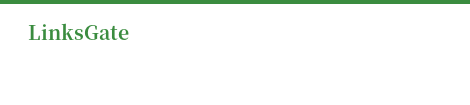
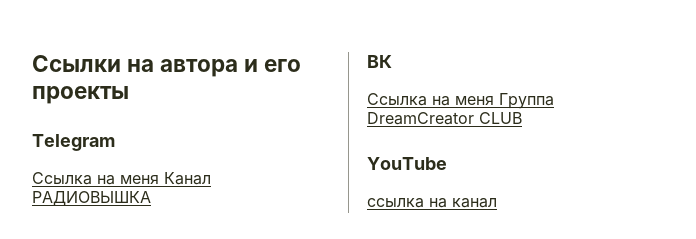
- LinksGate
+ Ссылки на автора и его проекты
+ Telegram
+ Ссылка на меня Канал РАДИОВЫШКА
+ ВК
+ Ссылка на меня Группа DreamCreator CLUB
+ YouTube
+ ссылка на канал

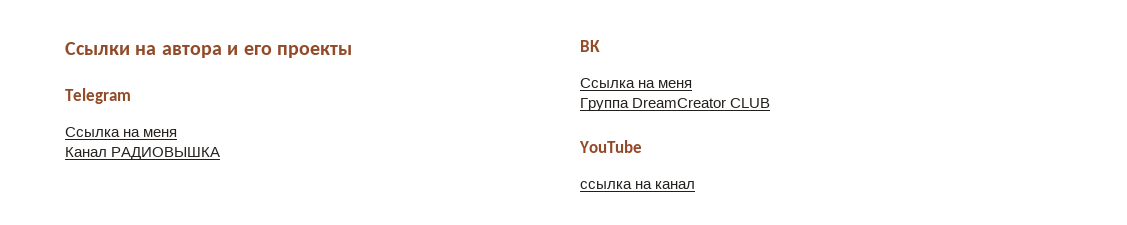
  Telegram
- Ссылка на меня Канал РАДИОВЫШКА
+ Ссылка на меня
+ Канал РАДИОВЫШКА
  ВК
- Ссылка на меня Группа DreamCreator CLUB
+ Ссылка на меня
+ Группа DreamCreator CLUB

